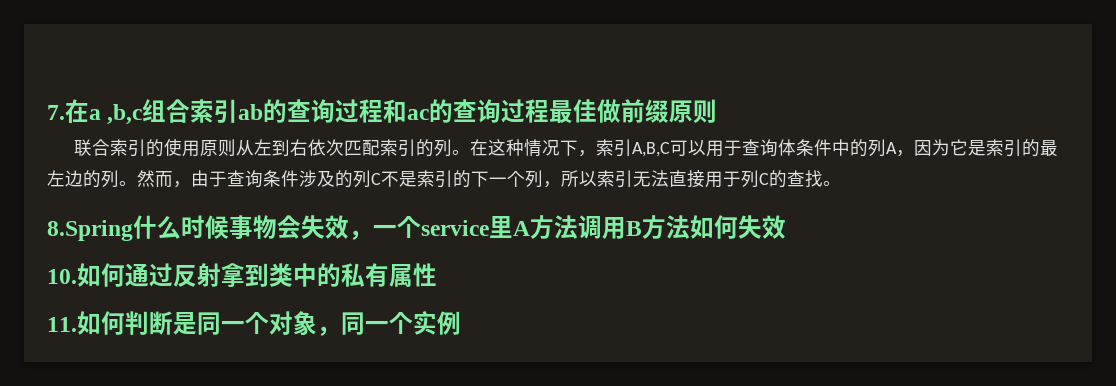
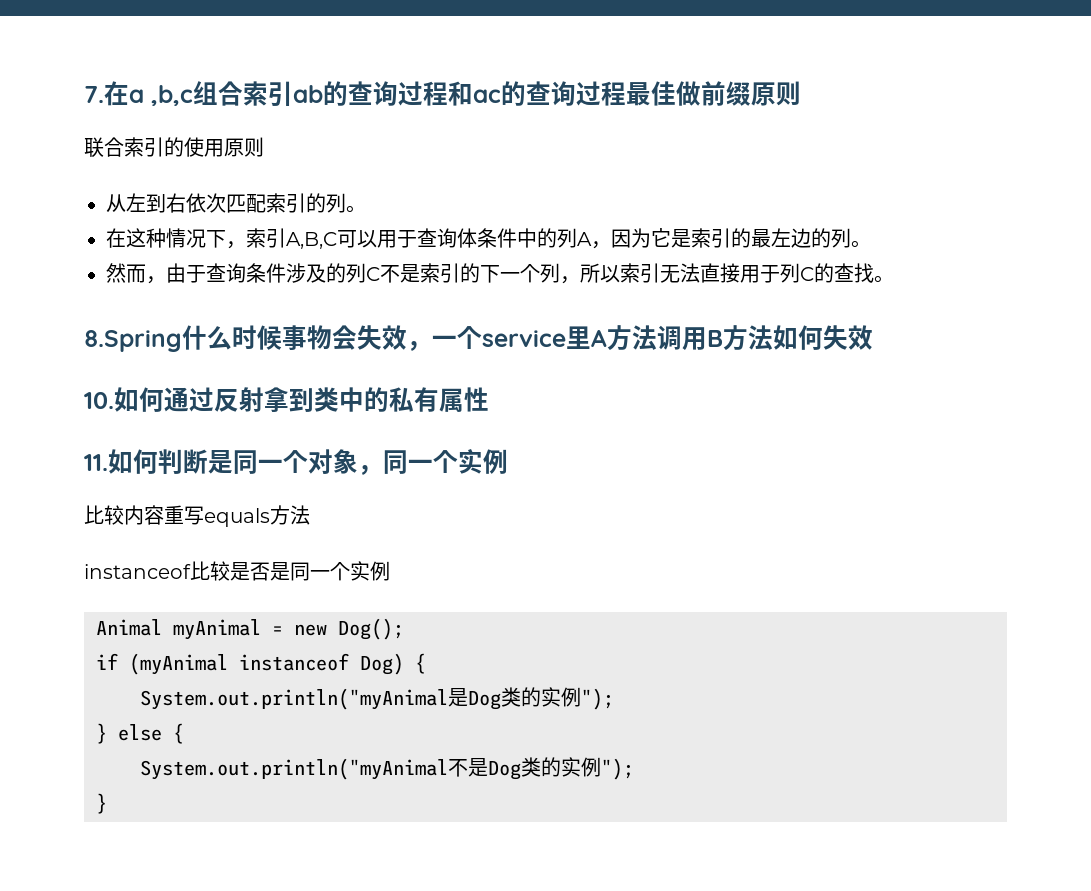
- 联合索引的使用原则从左到右依次匹配索引的列。在这种情况下，索引A,B,C可以用于查询体条件中的列A，因为它是索引的最左边的列。然而，由于查询条件涉及的列C不是索引的下一个列，所以索引无法直接用于列C的查找。
+ 联合索引的使用原则
+ 从左到右依次匹配索引的列。
+ 在这种情况下，索引A,B,C可以用于查询体条件中的列A，因为它是索引的最左边的列。
+ 然而，由于查询条件涉及的列C不是索引的下一个列，所以索引无法直接用于列C的查找。
+ 比较内容重写equals方法
+ instanceof比较是否是同一个实例
+ Animal myAnimal = new Dog();
+ if (myAnimal instanceof Dog) {
+ System.out.println("myAnimal是Dog类的实例");
+ } else {
+ System.out.println("myAnimal不是Dog类的实例");
+ }

